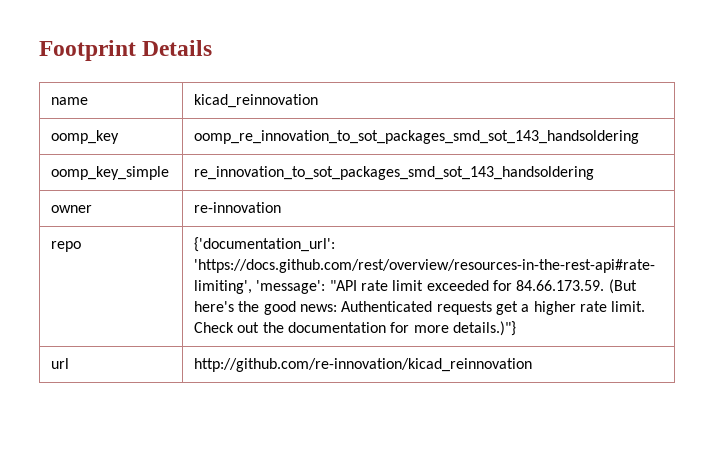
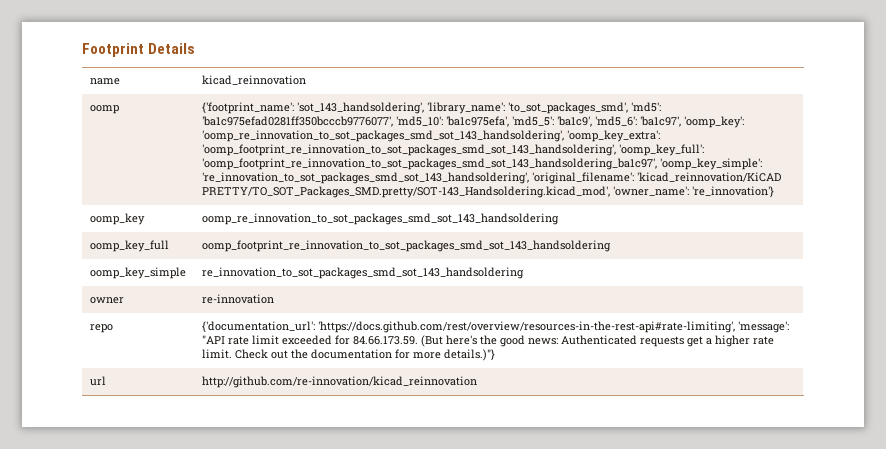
+ oomp | {'footprint_name': 'sot_143_handsoldering', 'library_name': 'to_sot_packages_smd', 'md5': 'ba1c975efad0281ff350bcccb9776077', 'md5_10': 'ba1c975efa', 'md5_5': 'ba1c9', 'md5_6': 'ba1c97', 'oomp_key': 'oomp_re_innovation_to_sot_packages_smd_sot_143_handsoldering', 'oomp_key_extra': 'oomp_footprint_re_innovation_to_sot_packages_smd_sot_143_handsoldering', 'oomp_key_full': 'oomp_footprint_re_innovation_to_sot_packages_smd_sot_143_handsoldering_ba1c97', 'oomp_key_simple': 're_innovation_to_sot_packages_smd_sot_143_handsoldering', 'original_filename': 'kicad_reinnovation/KiCAD PRETTY/TO_SOT_Packages_SMD.pretty/SOT-143_Handsoldering.kicad_mod', 'owner_name': 're_innovation'}
+ oomp_key_full | oomp_footprint_re_innovation_to_sot_packages_smd_sot_143_handsoldering

